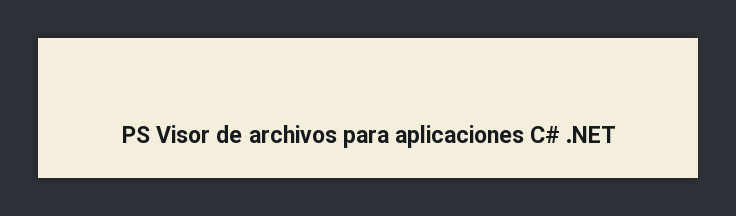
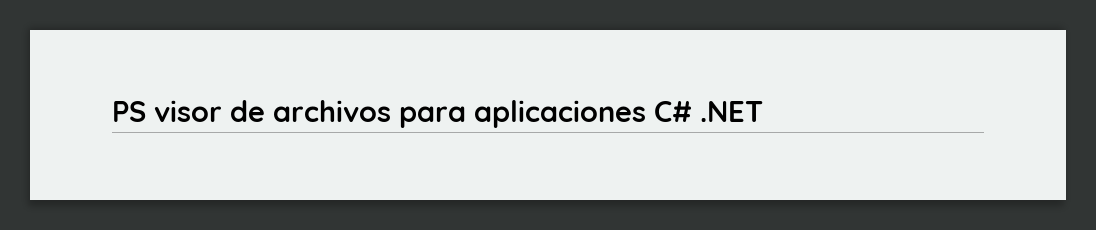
- PS Visor de archivos para aplicaciones C# .NET
+ PS visor de archivos para aplicaciones C# .NET

